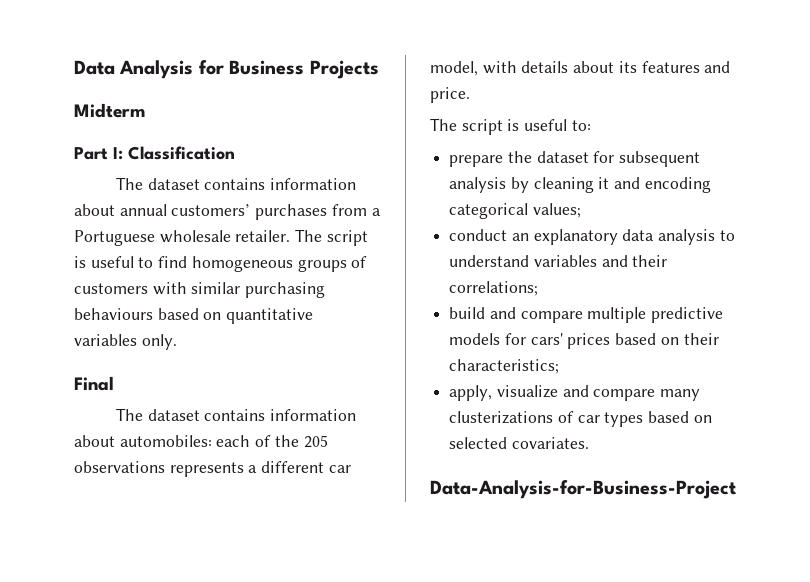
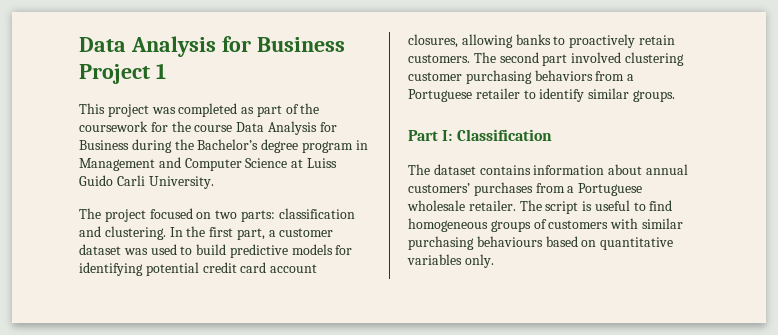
- Data Analysis for Business Projects
- Midterm
+ Data Analysis for Business Project 1
+ This project was completed as part of the coursework for the course Data Analysis for Business during the Bachelor’s degree program in Management and Computer Science at Luiss Guido Carli University.
+ The project focused on two parts: classification and clustering. In the first part, a customer dataset was used to build predictive models for identifying potential credit card account closures, allowing banks to proactively retain customers. The second part involved clustering customer purchasing behaviors from a Portuguese retailer to identify similar groups.
- Final
- The dataset contains information about automobiles: each of the 205 observations represents a different car model, with details about its features and price.
- The script is useful to:
- prepare the dataset for subsequent analysis by cleaning it and encoding categorical values;
- conduct an explanatory data analysis to understand variables and their correlations;
- build and compare multiple predictive models for cars' prices based on their characteristics;
- apply, visualize and compare many clusterizations of car types based on selected covariates.
- Data-Analysis-for-Business-Project

